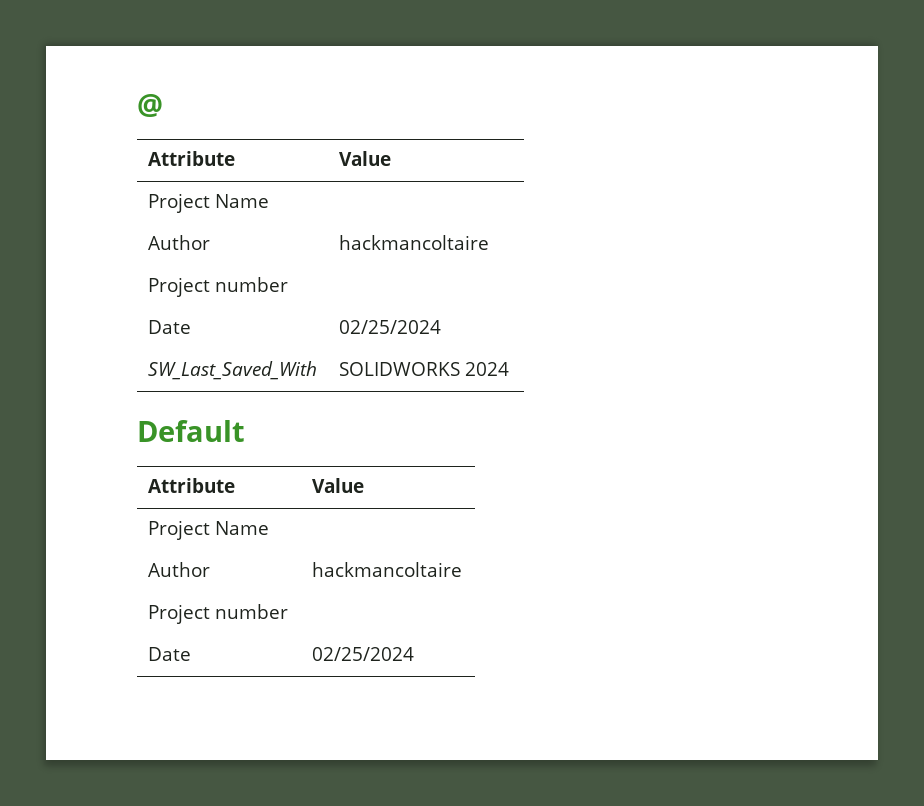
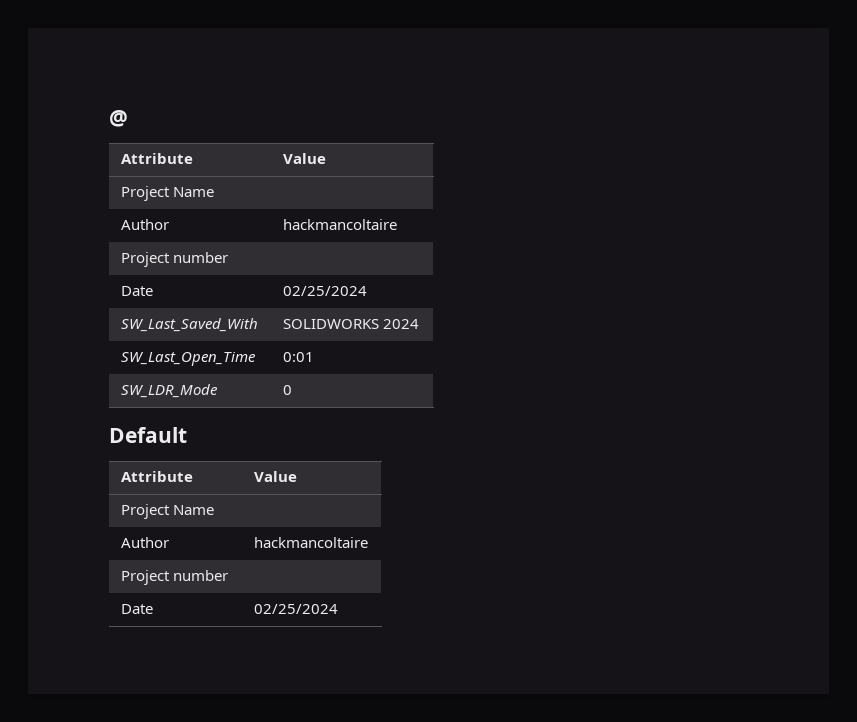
+ SW_Last_Open_Time | 0:01
+ SW_LDR_Mode | 0

